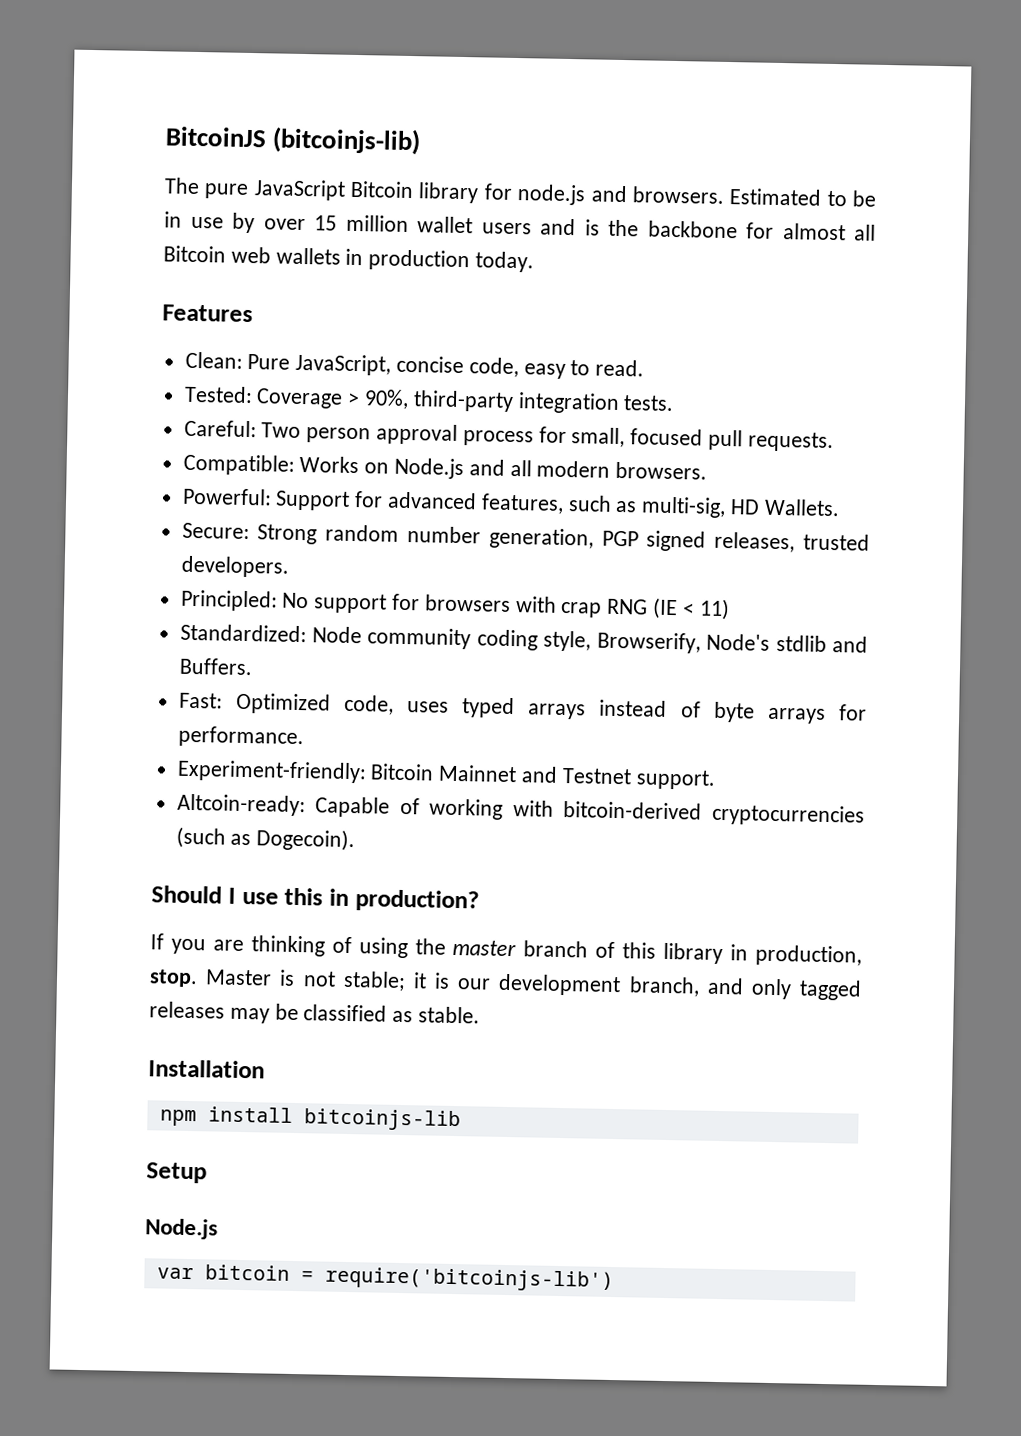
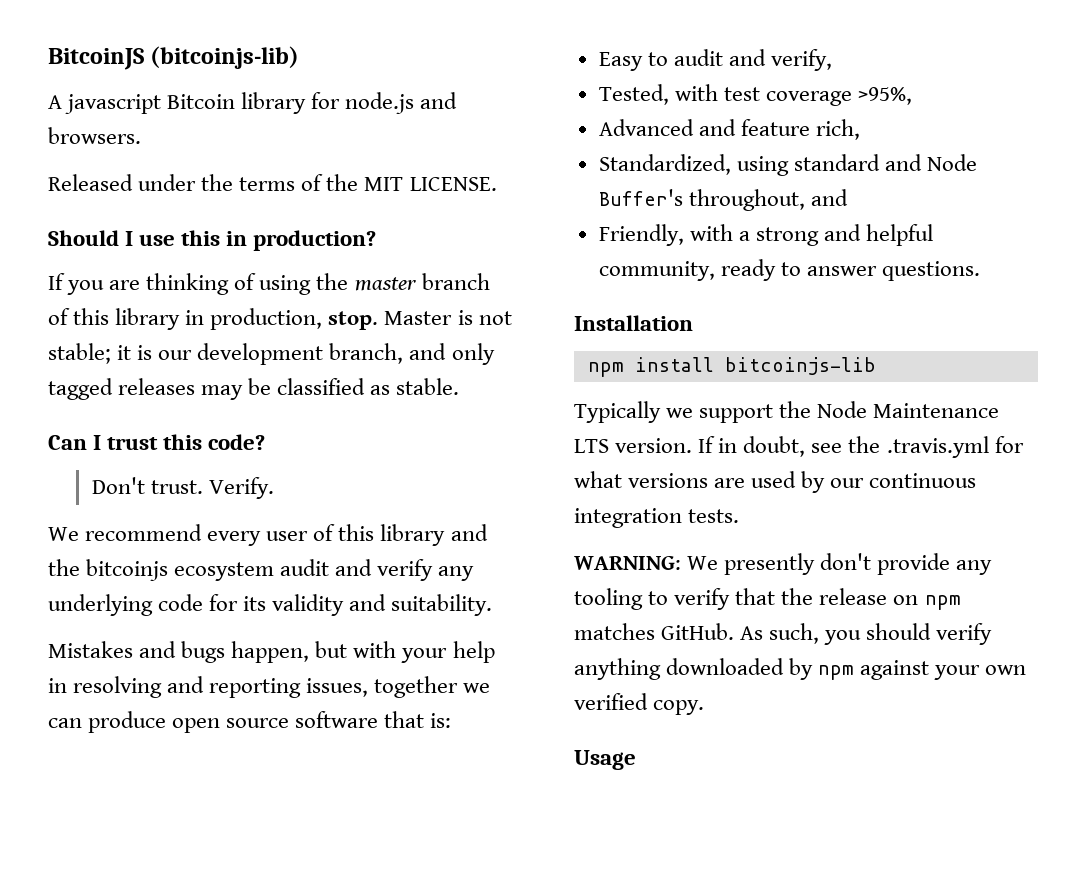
- The pure JavaScript Bitcoin library for node.js and browsers. Estimated to be in use by over 15 million wallet users and is the backbone for almost all Bitcoin web wallets in production today.
- Features
- Clean: Pure JavaScript, concise code, easy to read.
- Tested: Coverage > 90%, third-party integration tests.
- Careful: Two person approval process for small, focused pull requests.
- Compatible: Works on Node.js and all modern browsers.
- Powerful: Support for advanced features, such as multi-sig, HD Wallets.
- Secure: Strong random number generation, PGP signed releases, trusted developers.
- Principled: No support for browsers with crap RNG (IE < 11)
- Standardized: Node community coding style, Browserify, Node's stdlib and Buffers.
- Fast: Optimized code, uses typed arrays instead of byte arrays for performance.
- Experiment-friendly: Bitcoin Mainnet and Testnet support.
- Altcoin-ready: Capable of working with bitcoin-derived cryptocurrencies (such as Dogecoin).
+ A javascript Bitcoin library for node.js and browsers.
+ Released under the terms of the MIT LICENSE.
+ Can I trust this code?
+ Don't trust. Verify.
+ We recommend every user of this library and the bitcoinjs ecosystem audit and verify any underlying code for its validity and suitability.
+ Mistakes and bugs happen, but with your help in resolving and reporting issues, together we can produce open source software that is:
+ Easy to audit and verify,
+ Tested, with test coverage >95%,
+ Advanced and feature rich,
+ Standardized, using standard and Node Buffer's throughout, and
+ Friendly, with a strong and helpful community, ready to answer questions.
  Installation
  npm install bitcoinjs-lib
- Setup
- Node.js
- var bitcoin = require('bitcoinjs-lib')
+ Typically we support the Node Maintenance LTS version. If in doubt, see the .travis.yml for what versions are used by our continuous integration tests.
+ WARNING: We presently don't provide any tooling to verify that the release on npm matches GitHub. As such, you should verify anything downloaded by npm against your own verified copy.
+ Usage

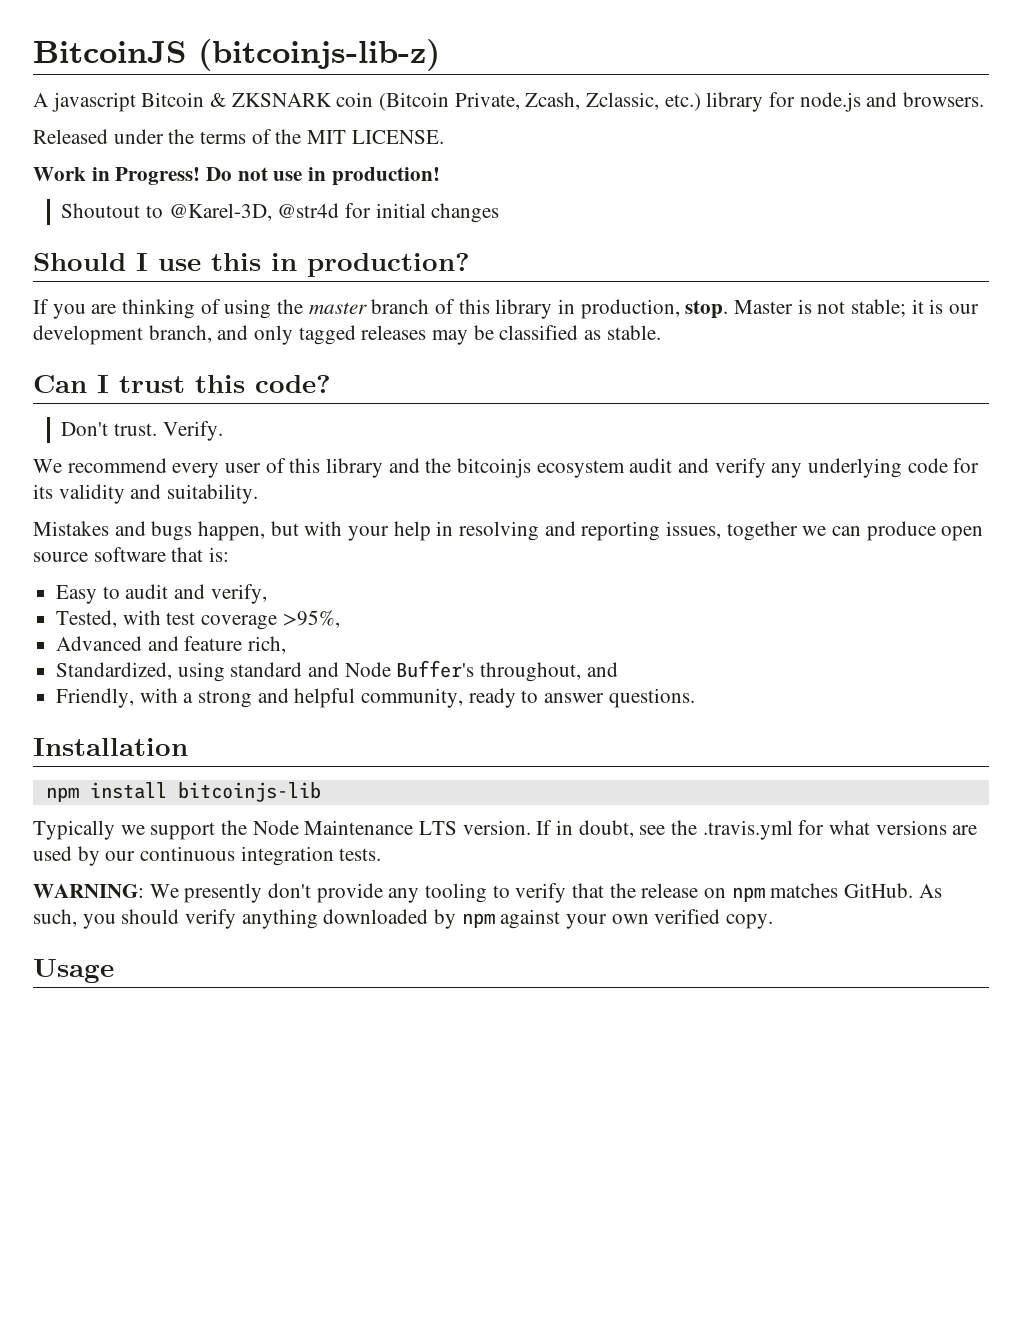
- BitcoinJS (bitcoinjs-lib)
+ BitcoinJS (bitcoinjs-lib-z)
- A javascript Bitcoin library for node.js and browsers.
+ A javascript Bitcoin & ZKSNARK coin (Bitcoin Private, Zcash, Zclassic, etc.) library for node.js and browsers.
+ Work in Progress! Do not use in production!
+ Shoutout to @Karel-3D, @str4d for initial changes

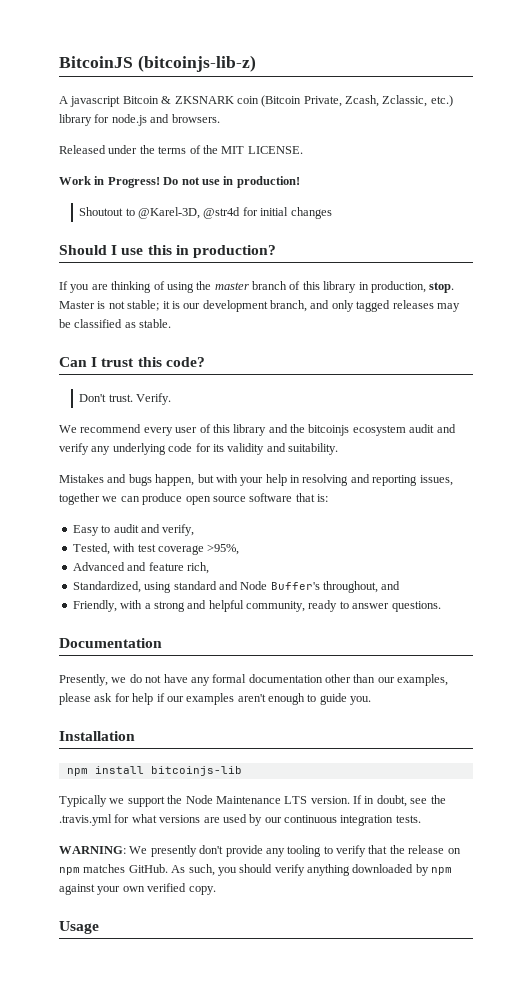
+ Documentation
+ Presently, we do not have any formal documentation other than our examples, please ask for help if our examples aren't enough to guide you.

